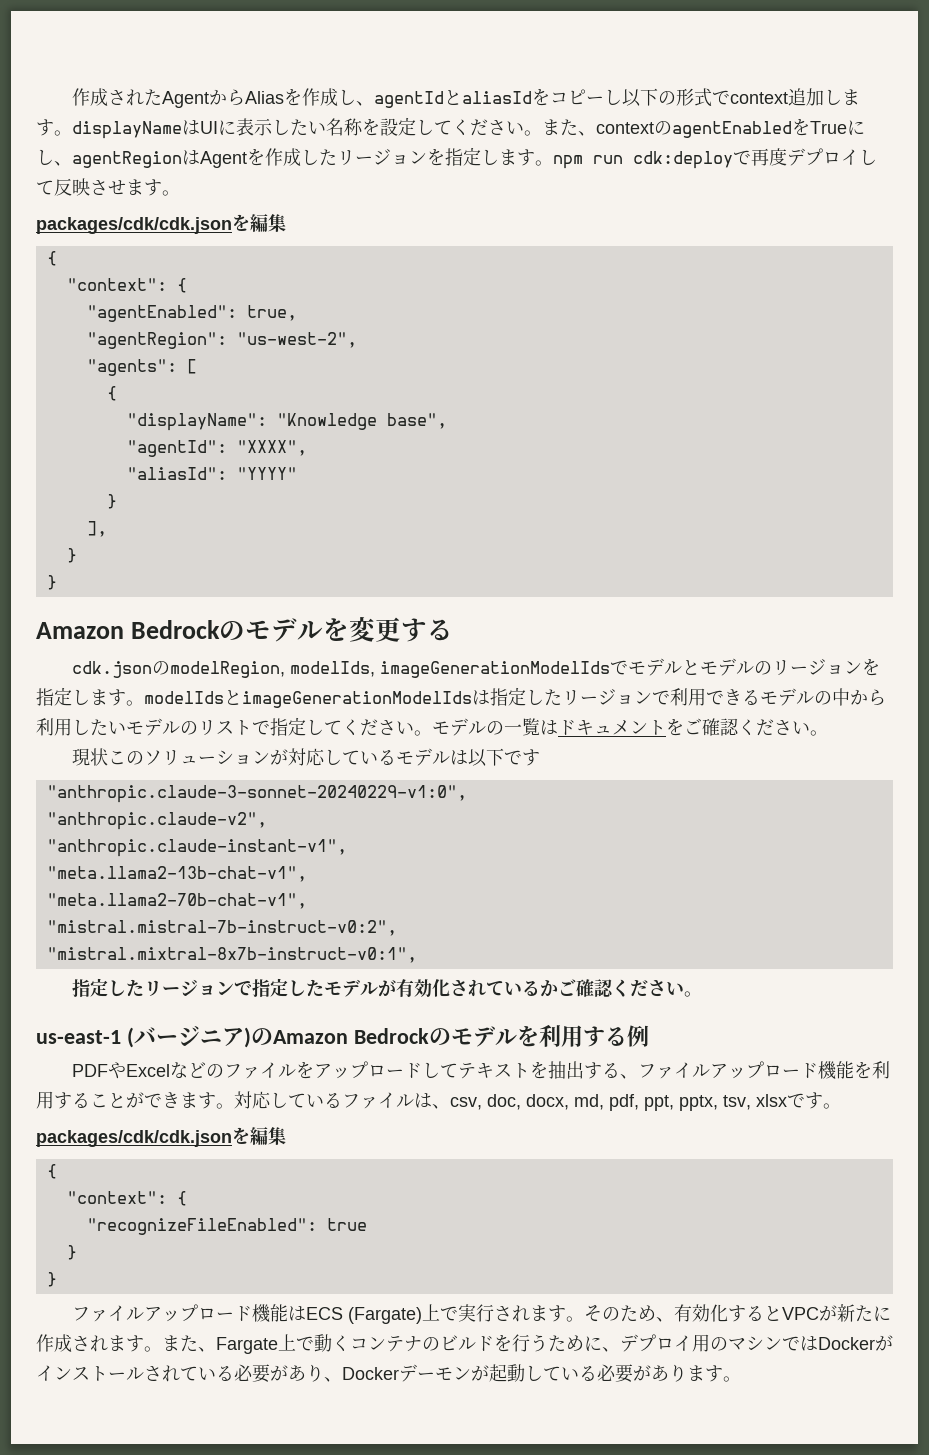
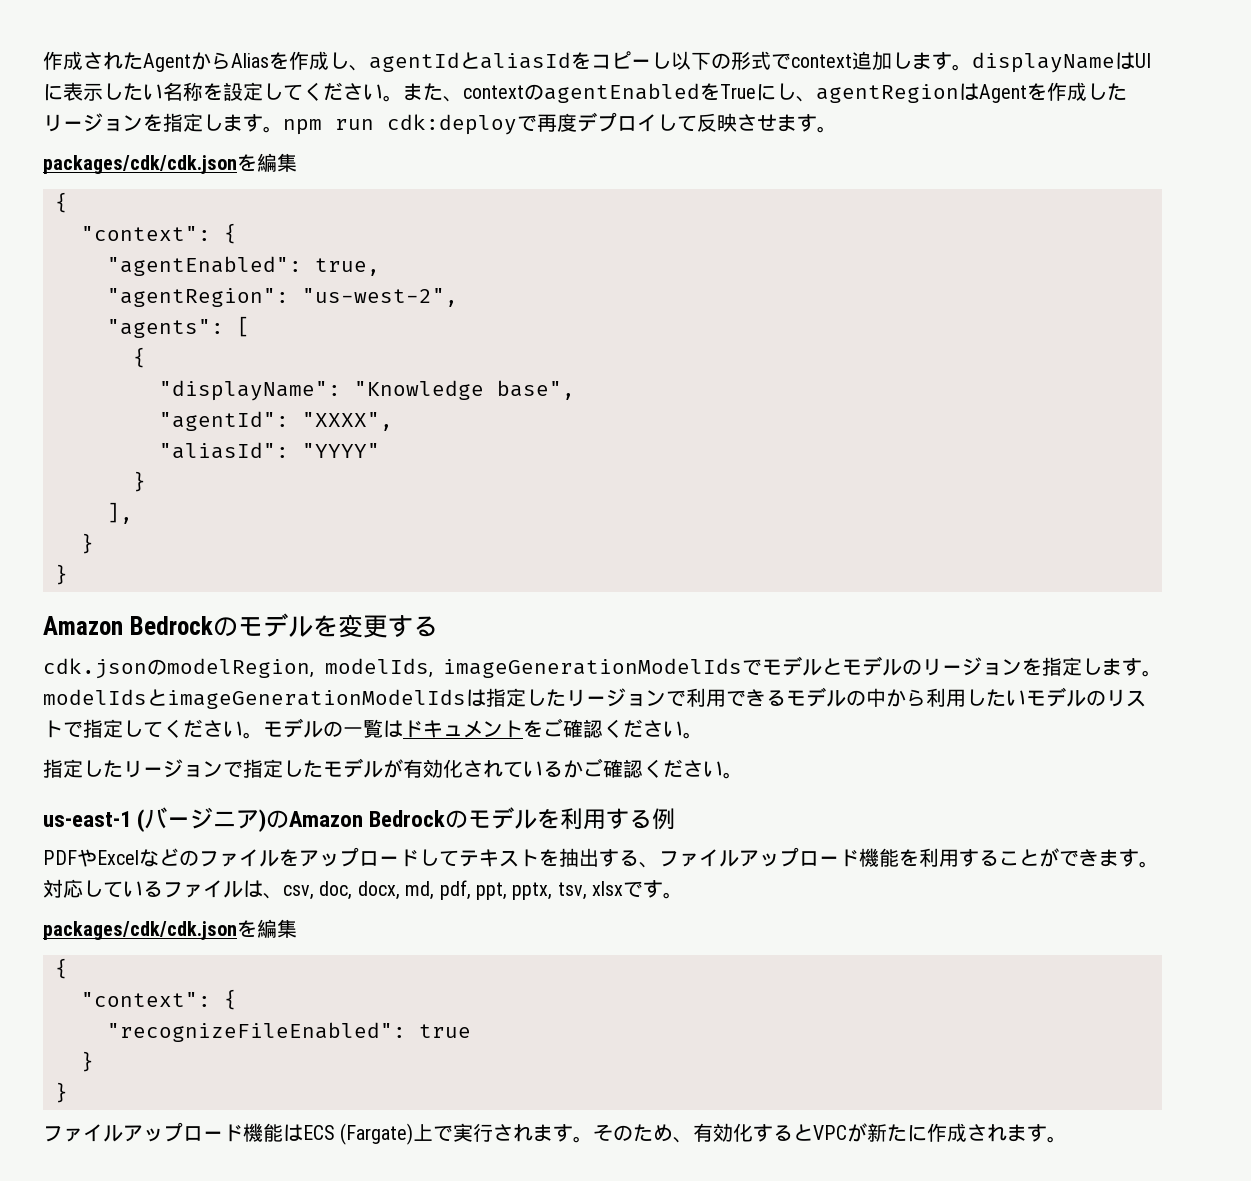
- 現状このソリューションが対応しているモデルは以下です
- "anthropic.claude-3-sonnet-20240229-v1:0",
- "anthropic.claude-v2",
- "anthropic.claude-instant-v1",
- "meta.llama2-13b-chat-v1",
- "meta.llama2-70b-chat-v1",
- "mistral.mistral-7b-instruct-v0:2",
- "mistral.mixtral-8x7b-instruct-v0:1",
- また、Fargate上で動くコンテナのビルドを行うために、デプロイ用のマシンではDockerがインストールされている必要があり、Dockerデーモンが起動している必要があります。

